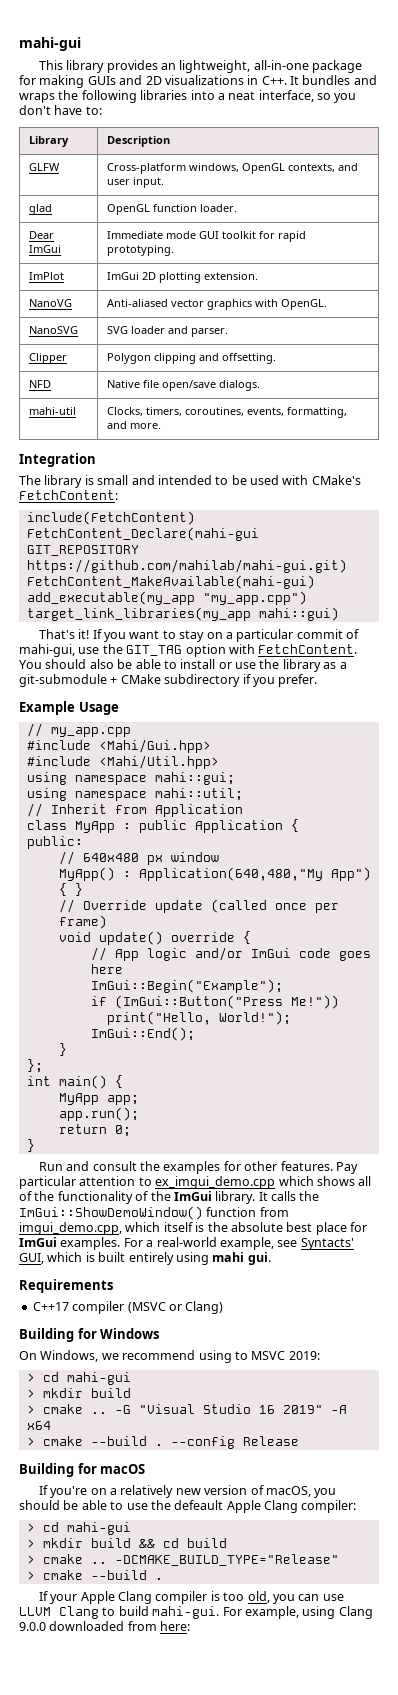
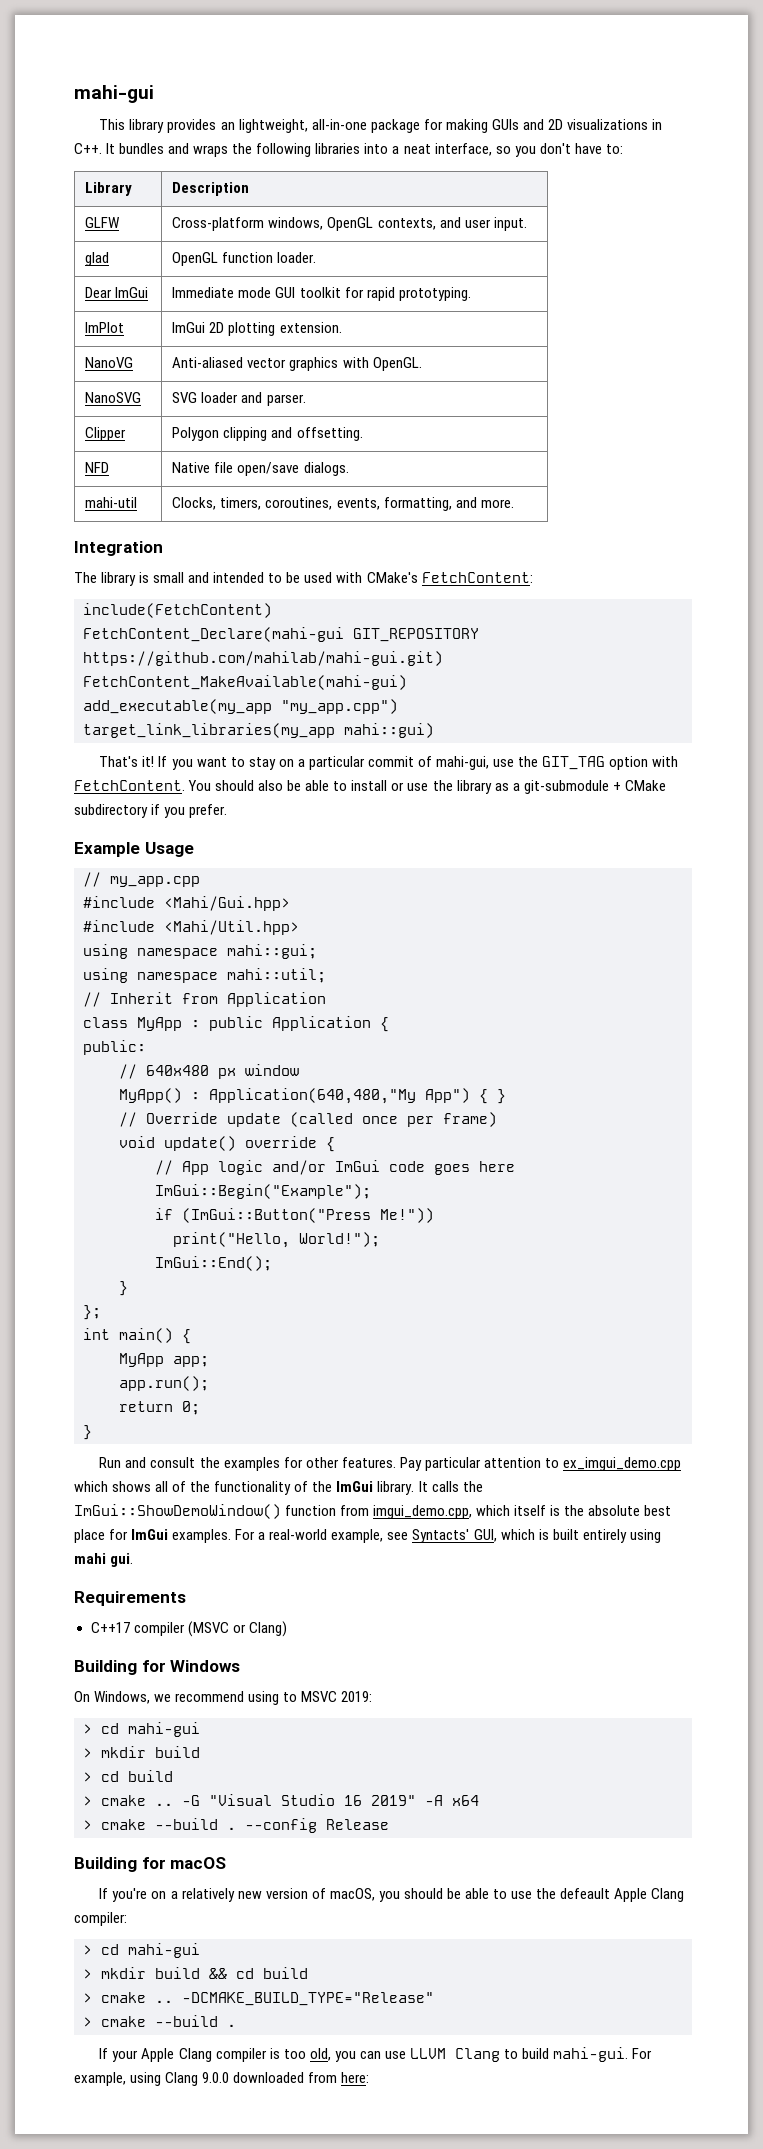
+ > cd build

